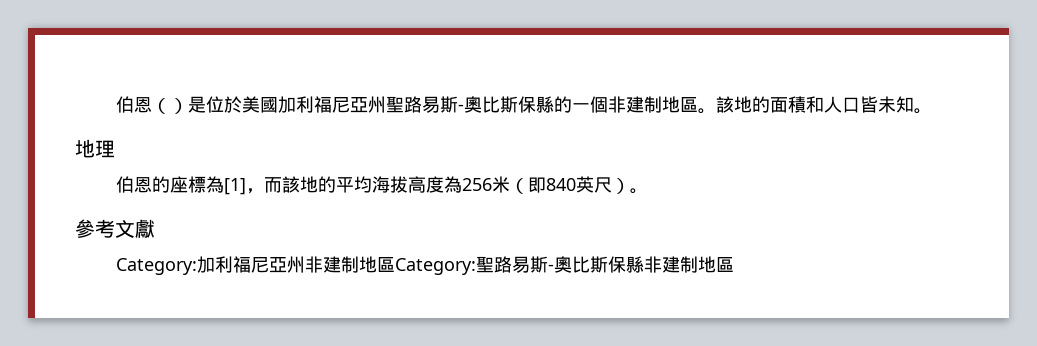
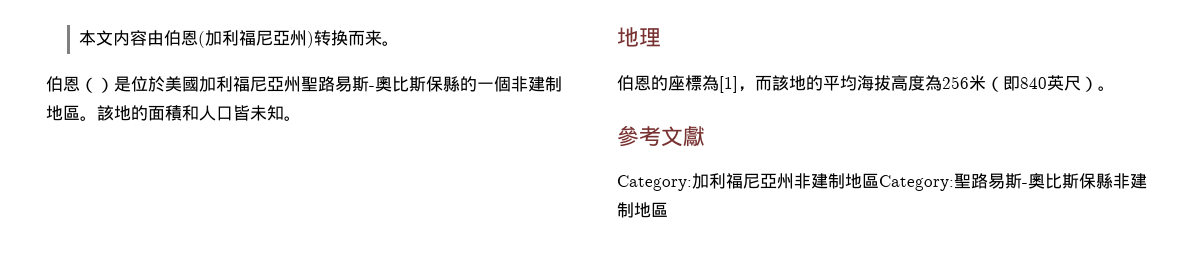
+ 本文内容由伯恩(加利福尼亞州)转换而来。

